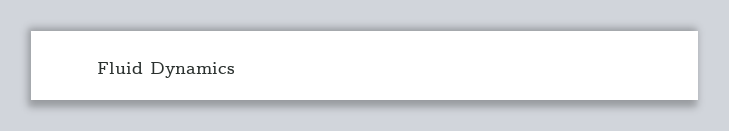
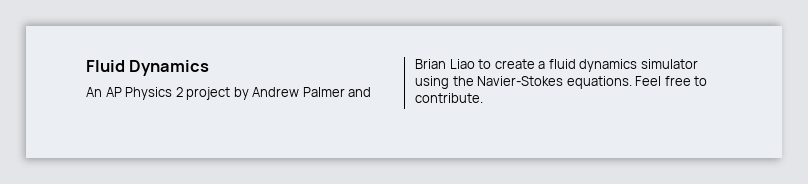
+ An AP Physics 2 project by Andrew Palmer and Brian Liao to create a fluid dynamics simulator using the Navier-Stokes equations. Feel free to contribute.

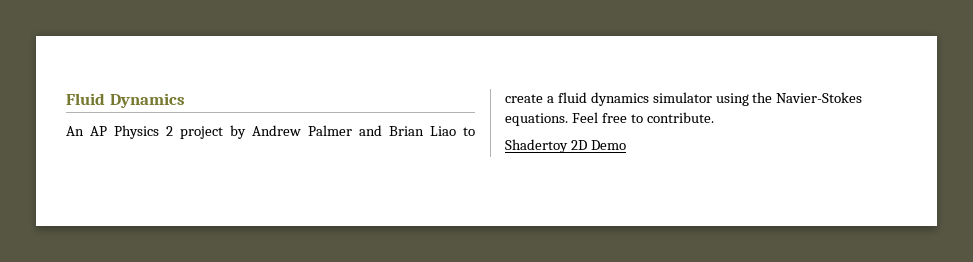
+ Shadertoy 2D Demo

